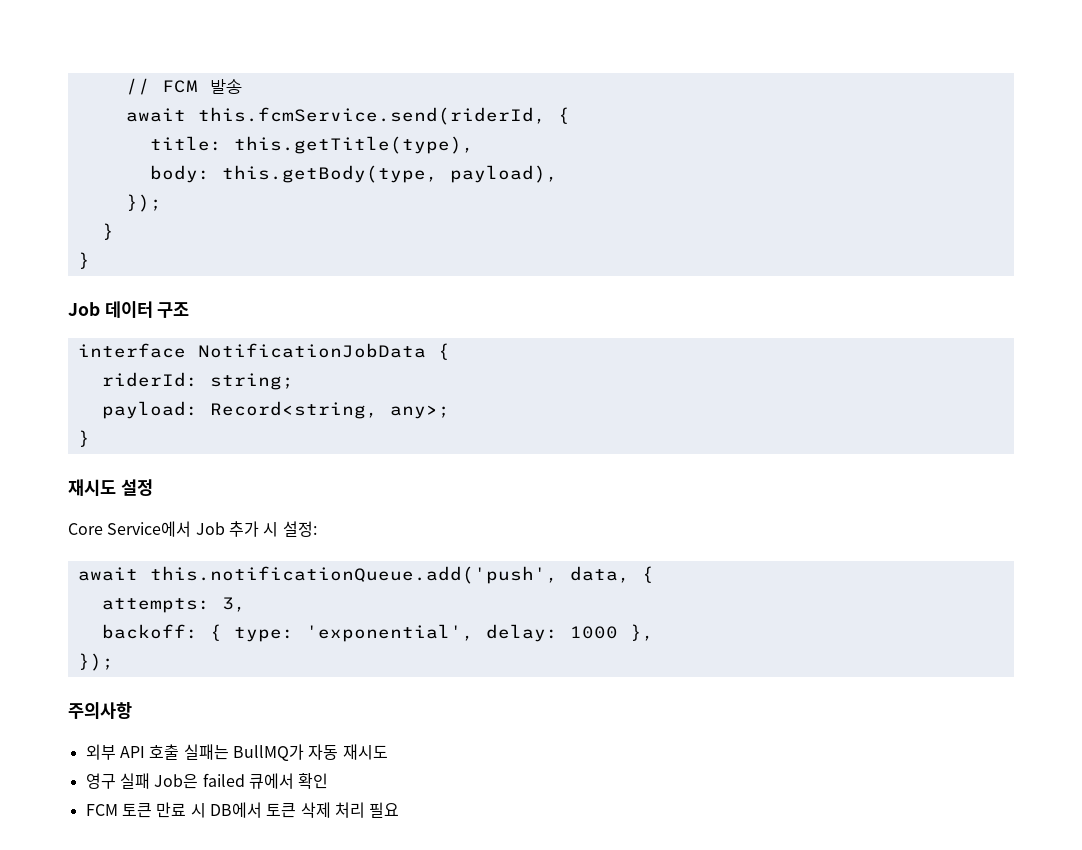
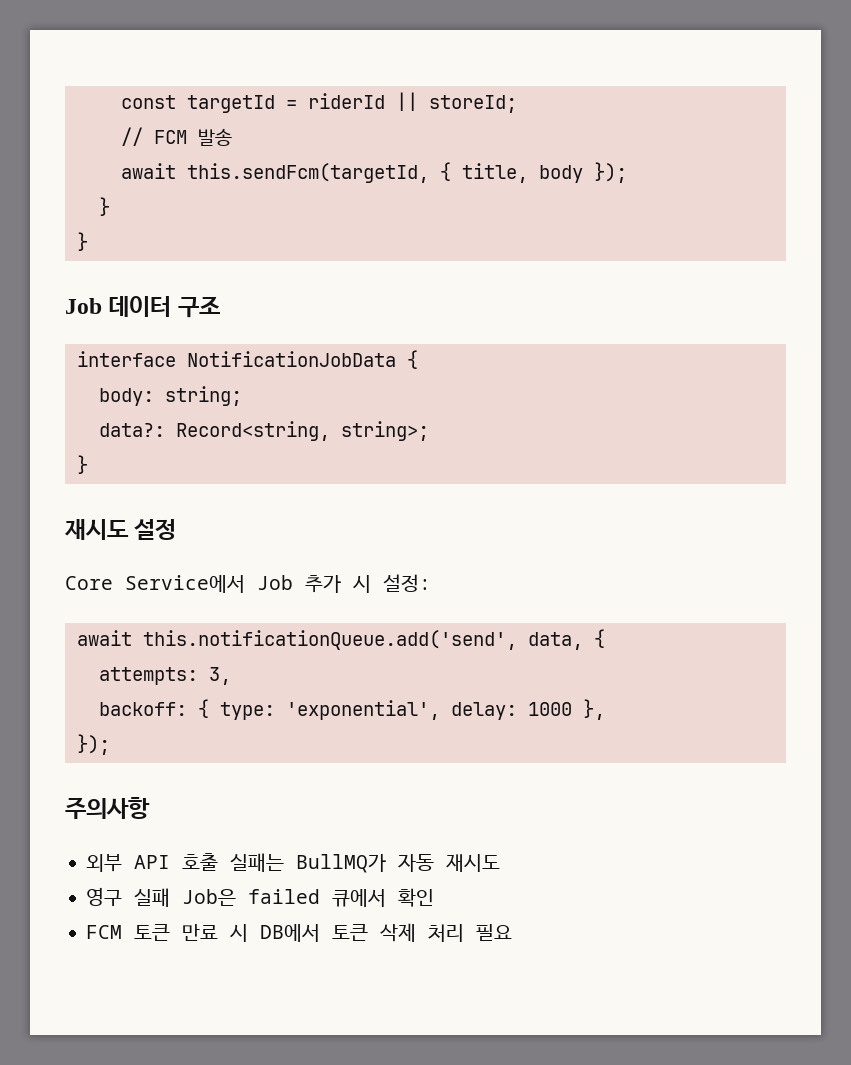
+ const targetId = riderId || storeId;
- await this.fcmService.send(riderId, {
- title: this.getTitle(type),
- body: this.getBody(type, payload),
- });
+ await this.sendFcm(targetId, { title, body });
- riderId: string;
+ body: string;
- payload: Record<string, any>;
+ data?: Record<string, string>;
- await this.notificationQueue.add('push', data, {
+ await this.notificationQueue.add('send', data, {

